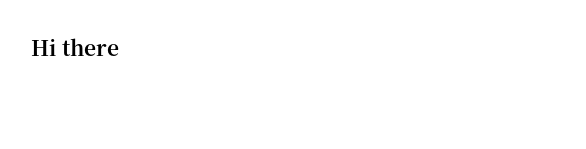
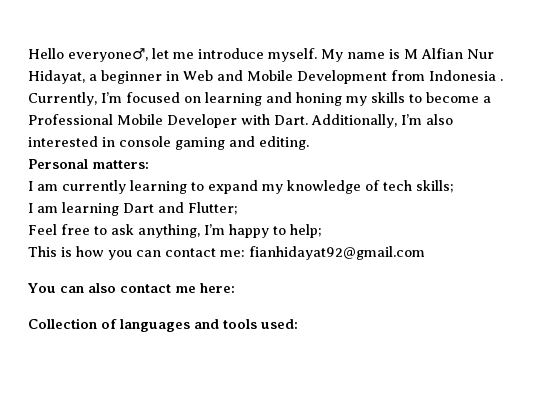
- Hi there
+ Hello everyone♂, let me introduce myself. My name is M Alfian Nur Hidayat, a beginner in Web and Mobile Development from Indonesia . Currently, I’m focused on learning and honing my skills to become a Professional Mobile Developer with Dart. Additionally, I’m also interested in console gaming and editing.
+ Personal matters:
+ I am currently learning to expand my knowledge of tech skills;
+ I am learning Dart and Flutter;
+ Feel free to ask anything, I’m happy to help;
+ This is how you can contact me: fianhidayat92@gmail.com
+ You can also contact me here:
+ Collection of languages and tools used:

